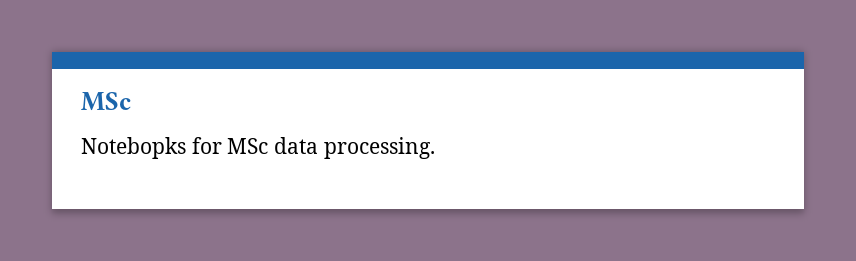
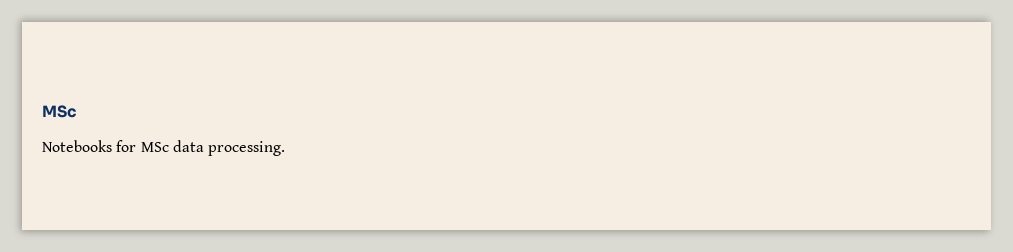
- Notebopks for MSc data processing.
+ Notebooks for MSc data processing.

